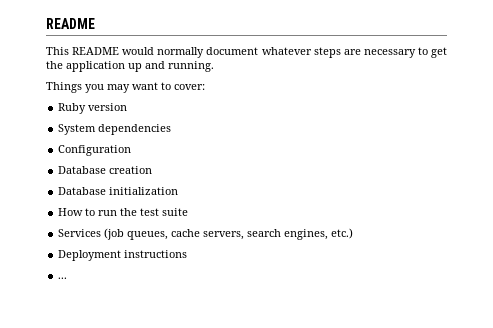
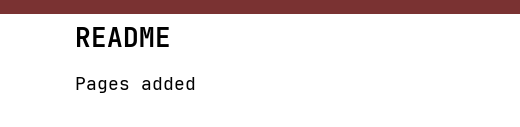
- This README would normally document whatever steps are necessary to get the application up and running.
- Things you may want to cover:
- Ruby version
- System dependencies
- Configuration
- Database creation
- Database initialization
- How to run the test suite
- Services (job queues, cache servers, search engines, etc.)
- Deployment instructions
- ...
+ Pages added

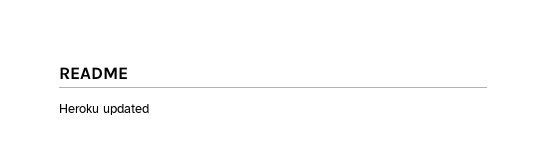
- Pages added
+ Heroku updated

